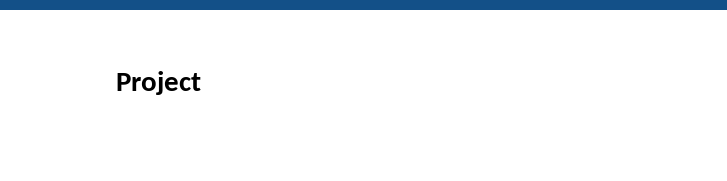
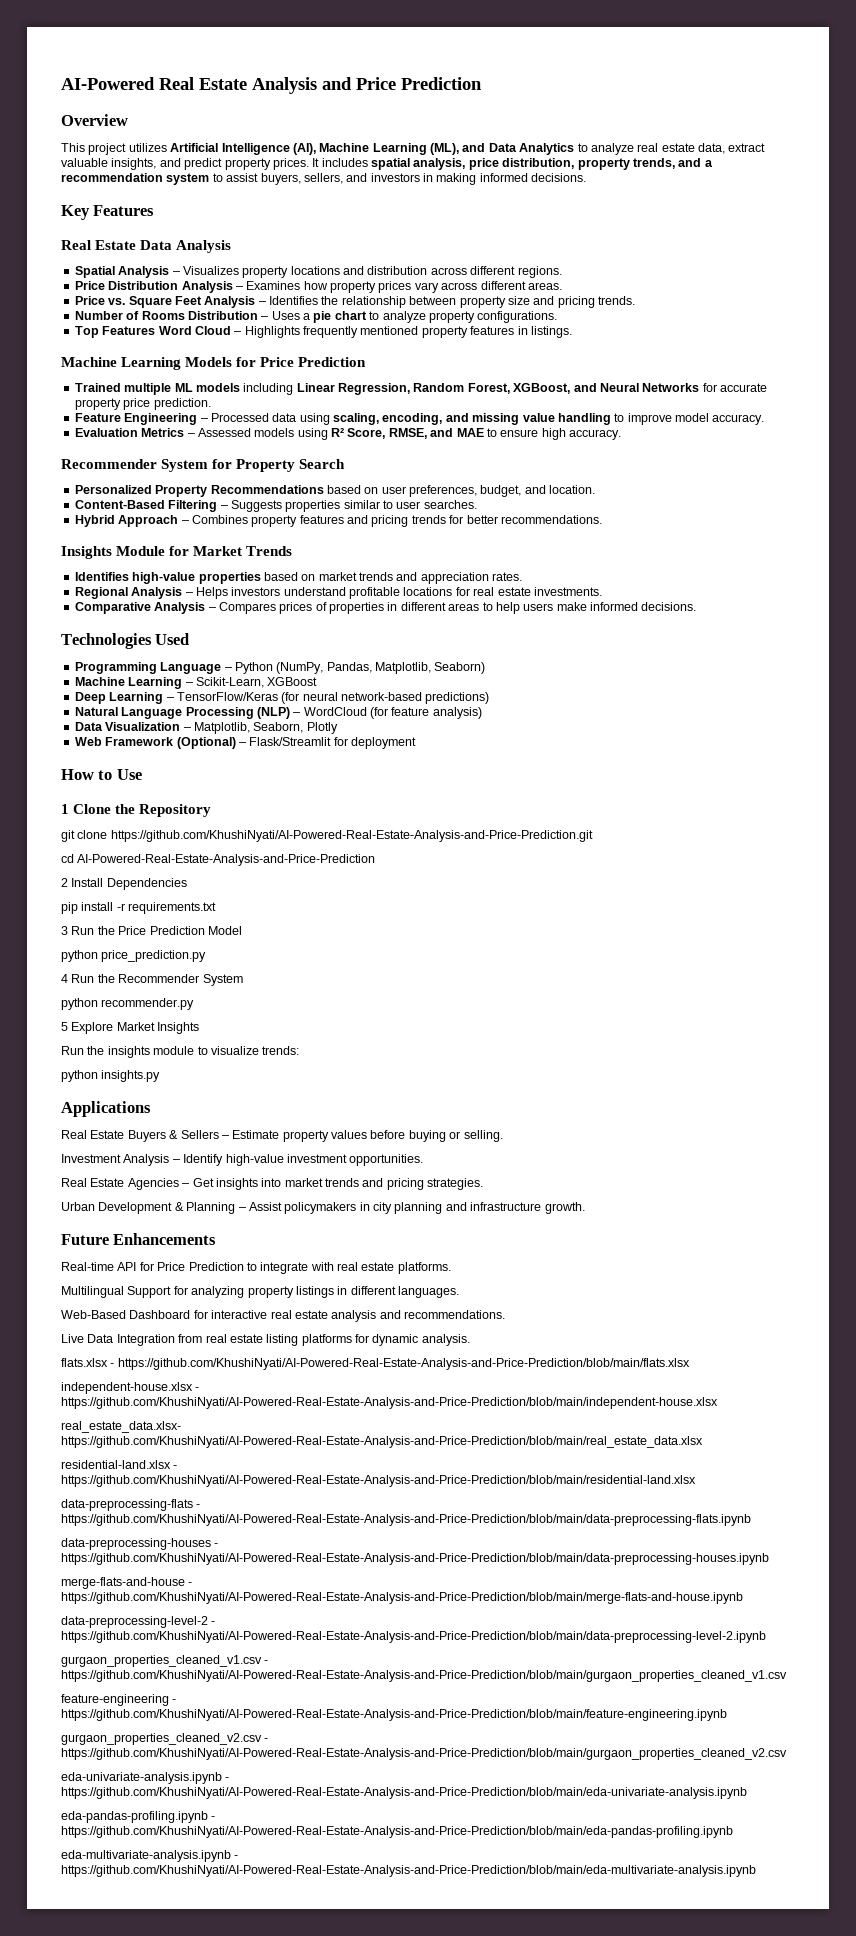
- Project
+ AI-Powered Real Estate Analysis and Price Prediction
+ Overview
+ This project utilizes Artificial Intelligence (AI), Machine Learning (ML), and Data Analytics to analyze real estate data, extract valuable insights, and predict property prices. It includes spatial analysis, price distribution, property trends, and a recommendation system to assist buyers, sellers, and investors in making informed decisions.
+ Key Features
+ Real Estate Data Analysis
+ Spatial Analysis – Visualizes property locations and distribution across different regions.
+ Price Distribution Analysis – Examines how property prices vary across different areas.
+ Price vs. Square Feet Analysis – Identifies the relationship between property size and pricing trends.
+ Number of Rooms Distribution – Uses a pie chart to analyze property configurations.
+ Top Features Word Cloud – Highlights frequently mentioned property features in listings.
+ Machine Learning Models for Price Prediction
+ Trained multiple ML models including Linear Regression, Random Forest, XGBoost, and Neural Networks for accurate property price prediction.
+ Feature Engineering – Processed data using scaling, encoding, and missing value handling to improve model accuracy.
+ Evaluation Metrics – Assessed models using R² Score, RMSE, and MAE to ensure high accuracy.
+ Recommender System for Property Search
+ Personalized Property Recommendations based on user preferences, budget, and location.
+ Content-Based Filtering – Suggests properties similar to user searches.
+ Hybrid Approach – Combines property features and pricing trends for better recommendations.
+ Insights Module for Market Trends
+ Identifies high-value properties based on market trends and appreciation rates.
+ Regional Analysis – Helps investors understand profitable locations for real estate investments.
+ Comparative Analysis – Compares prices of properties in different areas to help users make informed decisions.
+ Technologies Used
+ Programming Language – Python (NumPy, Pandas, Matplotlib, Seaborn)
+ Machine Learning – Scikit-Learn, XGBoost
+ Deep Learning – TensorFlow/Keras (for neural network-based predictions)
+ Natural Language Processing (NLP) – WordCloud (for feature analysis)
+ Data Visualization – Matplotlib, Seaborn, Plotly
+ Web Framework (Optional) – Flask/Streamlit for deployment
+ How to Use
+ 1 Clone the Repository
+ git clone https://github.com/KhushiNyati/AI-Powered-Real-Estate-Analysis-and-Price-Prediction.git
+ cd AI-Powered-Real-Estate-Analysis-and-Price-Prediction
+ 2 Install Dependencies
+ pip install -r requirements.txt
+ 3 Run the Price Prediction Model
+ python price_prediction.py
+ 4 Run the Recommender System
+ python recommender.py
+ 5 Explore Market Insights
+ Run the insights module to visualize trends:
+ python insights.py
+ Applications
+ Real Estate Buyers & Sellers – Estimate property values before buying or selling.
+ Investment Analysis – Identify high-value investment opportunities.
+ Real Estate Agencies – Get insights into market trends and pricing strategies.
+ Urban Development & Planning – Assist policymakers in city planning and infrastructure growth.
+ Future Enhancements
+ Real-time API for Price Prediction to integrate with real estate platforms.
+ Multilingual Support for analyzing property listings in different languages.
+ Web-Based Dashboard for interactive real estate analysis and recommendations.
+ Live Data Integration from real estate listing platforms for dynamic analysis.
+ flats.xlsx - https://github.com/KhushiNyati/AI-Powered-Real-Estate-Analysis-and-Price-Prediction/blob/main/flats.xlsx
+ independent-house.xlsx - https://github.com/KhushiNyati/AI-Powered-Real-Estate-Analysis-and-Price-Prediction/blob/main/independent-house.xlsx
+ real_estate_data.xlsx- https://github.com/KhushiNyati/AI-Powered-Real-Estate-Analysis-and-Price-Prediction/blob/main/real_estate_data.xlsx
+ residential-land.xlsx - https://github.com/KhushiNyati/AI-Powered-Real-Estate-Analysis-and-Price-Prediction/blob/main/residential-land.xlsx
+ data-preprocessing-flats - https://github.com/KhushiNyati/AI-Powered-Real-Estate-Analysis-and-Price-Prediction/blob/main/data-preprocessing-flats.ipynb
+ data-preprocessing-houses - https://github.com/KhushiNyati/AI-Powered-Real-Estate-Analysis-and-Price-Prediction/blob/main/data-preprocessing-houses.ipynb
+ merge-flats-and-house - https://github.com/KhushiNyati/AI-Powered-Real-Estate-Analysis-and-Price-Prediction/blob/main/merge-flats-and-house.ipynb
+ data-preprocessing-level-2 - https://github.com/KhushiNyati/AI-Powered-Real-Estate-Analysis-and-Price-Prediction/blob/main/data-preprocessing-level-2.ipynb
+ gurgaon_properties_cleaned_v1.csv - https://github.com/KhushiNyati/AI-Powered-Real-Estate-Analysis-and-Price-Prediction/blob/main/gurgaon_properties_cleaned_v1.csv
+ feature-engineering - https://github.com/KhushiNyati/AI-Powered-Real-Estate-Analysis-and-Price-Prediction/blob/main/feature-engineering.ipynb
+ gurgaon_properties_cleaned_v2.csv - https://github.com/KhushiNyati/AI-Powered-Real-Estate-Analysis-and-Price-Prediction/blob/main/gurgaon_properties_cleaned_v2.csv
+ eda-univariate-analysis.ipynb - https://github.com/KhushiNyati/AI-Powered-Real-Estate-Analysis-and-Price-Prediction/blob/main/eda-univariate-analysis.ipynb
+ eda-pandas-profiling.ipynb - https://github.com/KhushiNyati/AI-Powered-Real-Estate-Analysis-and-Price-Prediction/blob/main/eda-pandas-profiling.ipynb
+ eda-multivariate-analysis.ipynb - https://github.com/KhushiNyati/AI-Powered-Real-Estate-Analysis-and-Price-Prediction/blob/main/eda-multivariate-analysis.ipynb

